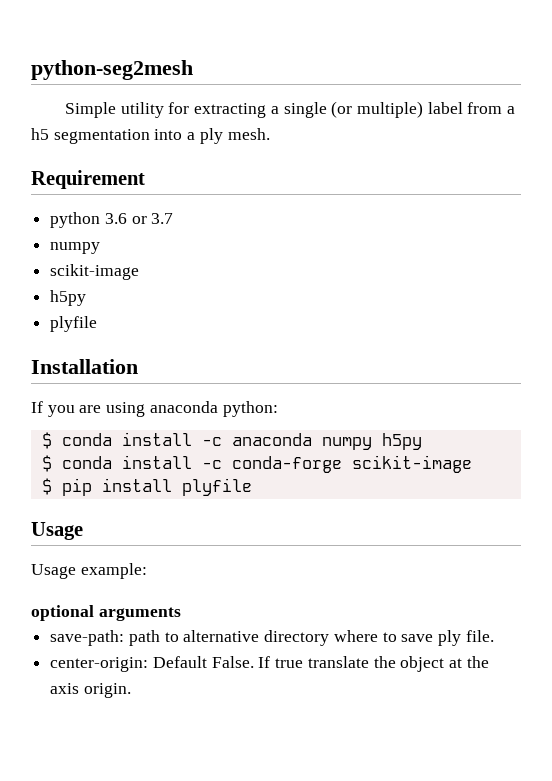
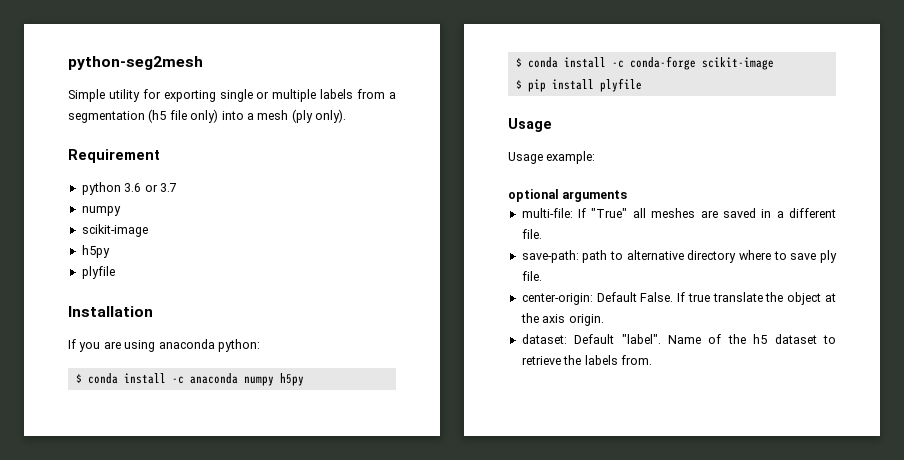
- Simple utility for extracting a single (or multiple) label from a h5 segmentation into a ply mesh.
+ Simple utility for exporting single or multiple labels from a segmentation (h5 file only) into a mesh (ply only).
+ multi-file: If "True" all meshes are saved in a different file.
+ dataset: Default "label". Name of the h5 dataset to retrieve the labels from.

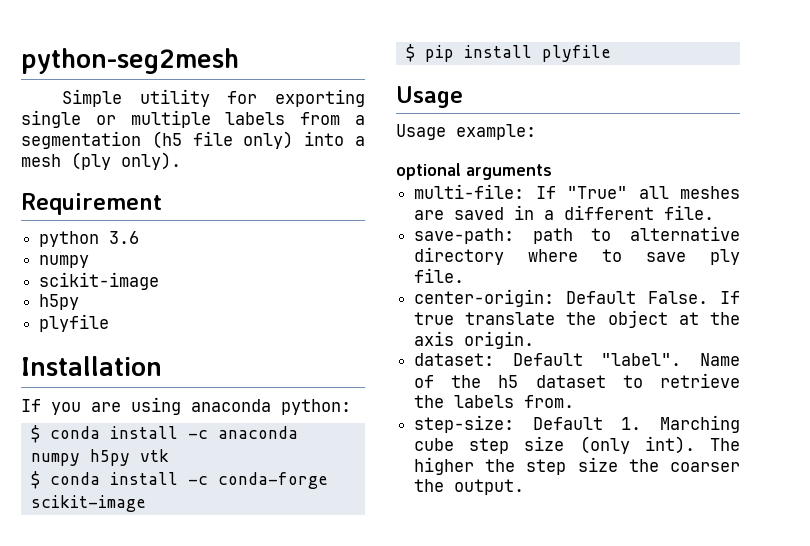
- python 3.6 or 3.7
+ python 3.6
- $ conda install -c anaconda numpy h5py
+ $ conda install -c anaconda numpy h5py vtk
+ step-size: Default 1. Marching cube step size (only int). The higher the step size the coarser the output.

